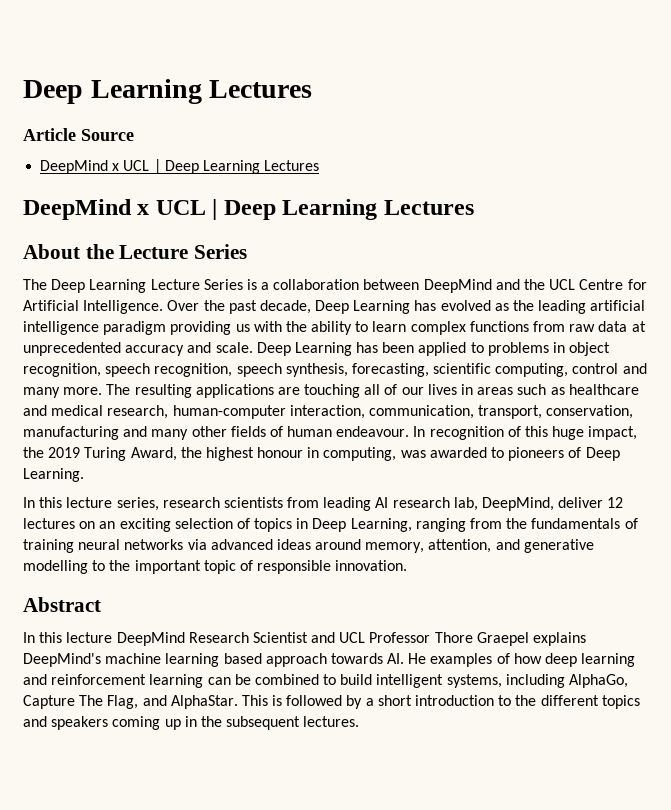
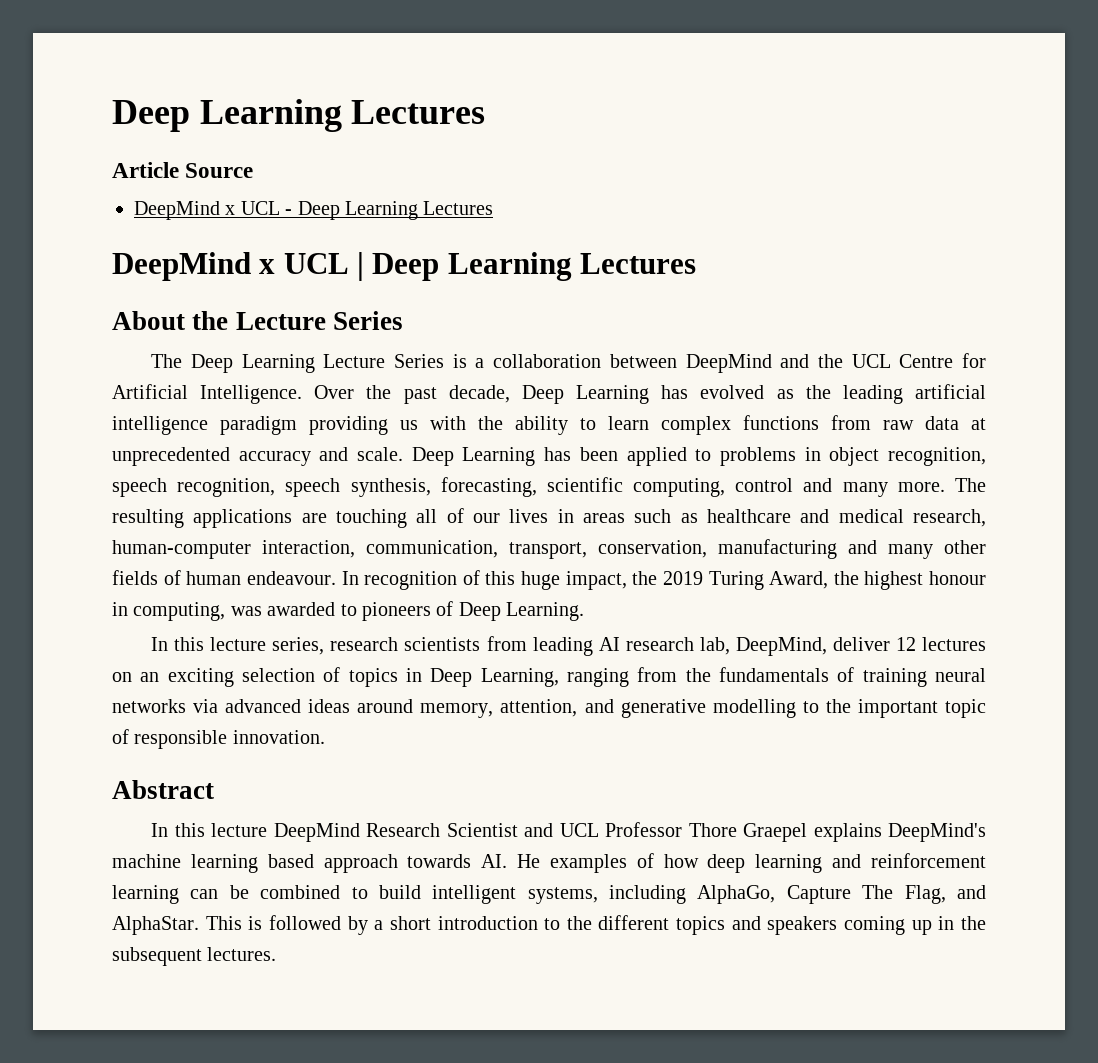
  Article Source
- DeepMind x UCL | Deep Learning Lectures
+ DeepMind x UCL - Deep Learning Lectures

